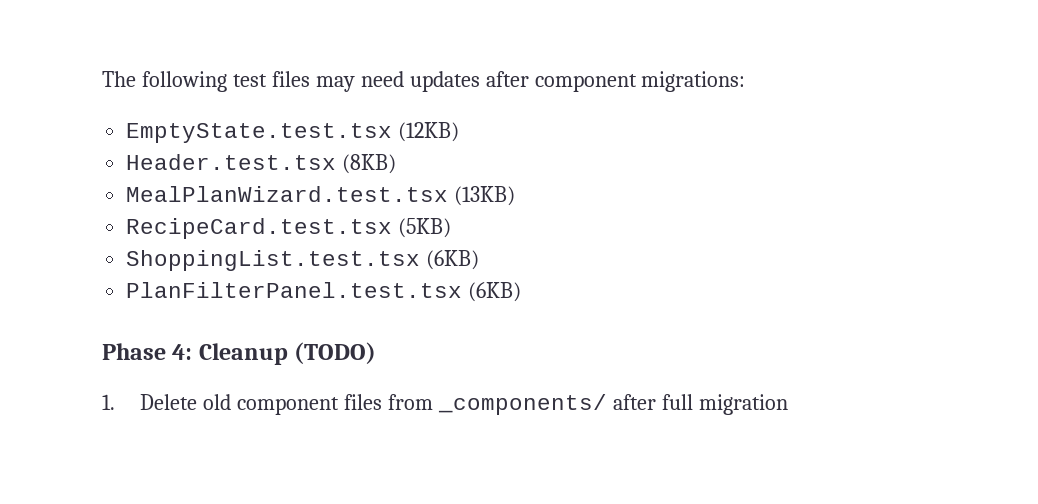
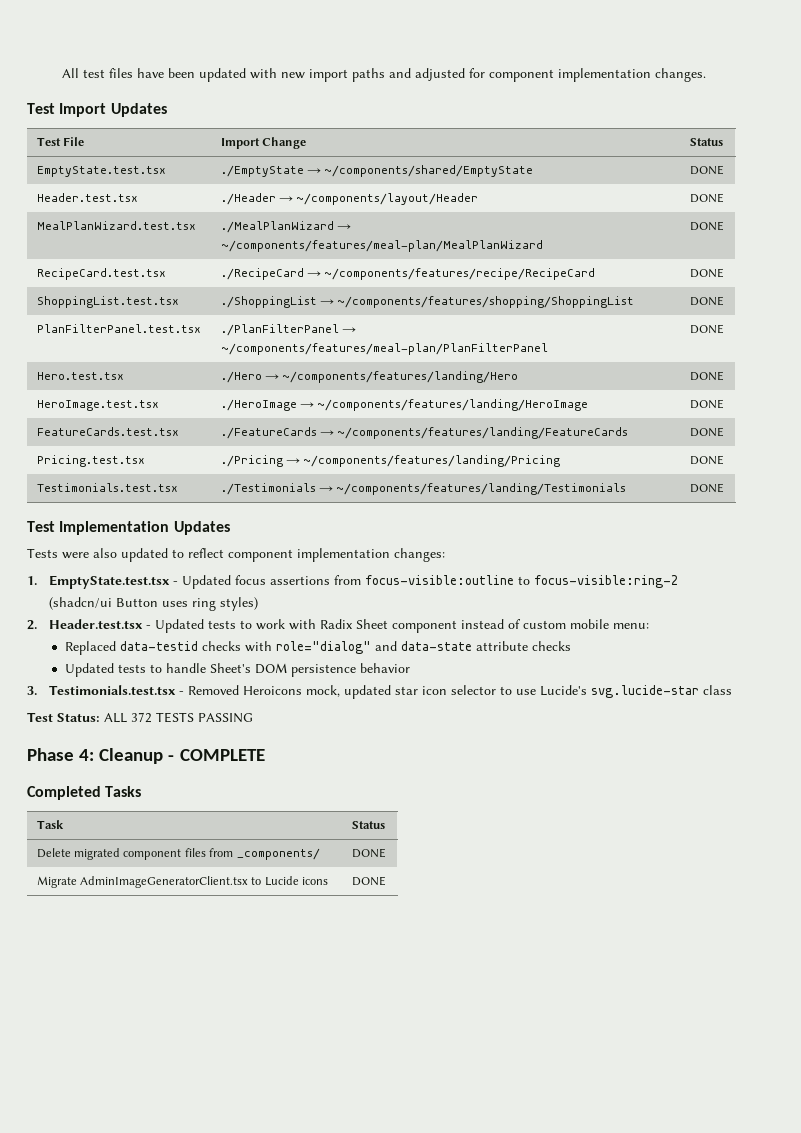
- The following test files may need updates after component migrations:
- EmptyState.test.tsx (12KB)
- Header.test.tsx (8KB)
- MealPlanWizard.test.tsx (13KB)
- RecipeCard.test.tsx (5KB)
- ShoppingList.test.tsx (6KB)
- PlanFilterPanel.test.tsx (6KB)
- Phase 4: Cleanup (TODO)
- 1. Delete old component files from _components/ after full migration
+ All test files have been updated with new import paths and adjusted for component implementation changes.
+ Test Import Updates
+ Test File | Import Change | Status
+ EmptyState.test.tsx | ./EmptyState → ~/components/shared/EmptyState | DONE
+ Header.test.tsx | ./Header → ~/components/layout/Header | DONE
+ MealPlanWizard.test.tsx | ./MealPlanWizard → ~/components/features/meal-plan/MealPlanWizard | DONE
+ RecipeCard.test.tsx | ./RecipeCard → ~/components/features/recipe/RecipeCard | DONE
+ ShoppingList.test.tsx | ./ShoppingList → ~/components/features/shopping/ShoppingList | DONE
+ PlanFilterPanel.test.tsx | ./PlanFilterPanel → ~/components/features/meal-plan/PlanFilterPanel | DONE
+ Hero.test.tsx | ./Hero → ~/components/features/landing/Hero | DONE
+ HeroImage.test.tsx | ./HeroImage → ~/components/features/landing/HeroImage | DONE
+ FeatureCards.test.tsx | ./FeatureCards → ~/components/features/landing/FeatureCards | DONE
+ Pricing.test.tsx | ./Pricing → ~/components/features/landing/Pricing | DONE
+ Testimonials.test.tsx | ./Testimonials → ~/components/features/landing/Testimonials | DONE
+ Test Implementation Updates
+ Tests were also updated to reflect component implementation changes:
+ 1. EmptyState.test.tsx - Updated focus assertions from focus-visible:outline to focus-visible:ring-2 (shadcn/ui Button uses ring styles)
+ 2. Header.test.tsx - Updated tests to work with Radix Sheet component instead of custom mobile menu:
+ Replaced data-testid checks with role="dialog" and data-state attribute checks
+ Updated tests to handle Sheet's DOM persistence behavior
+ 3. Testimonials.test.tsx - Removed Heroicons mock, updated star icon selector to use Lucide's svg.lucide-star class
+ Test Status: ALL 372 TESTS PASSING
+ Phase 4: Cleanup - COMPLETE
+ Completed Tasks
+ Task | Status
+ Delete migrated component files from _components/ | DONE
+ Migrate AdminImageGeneratorClient.tsx to Lucide icons | DONE

